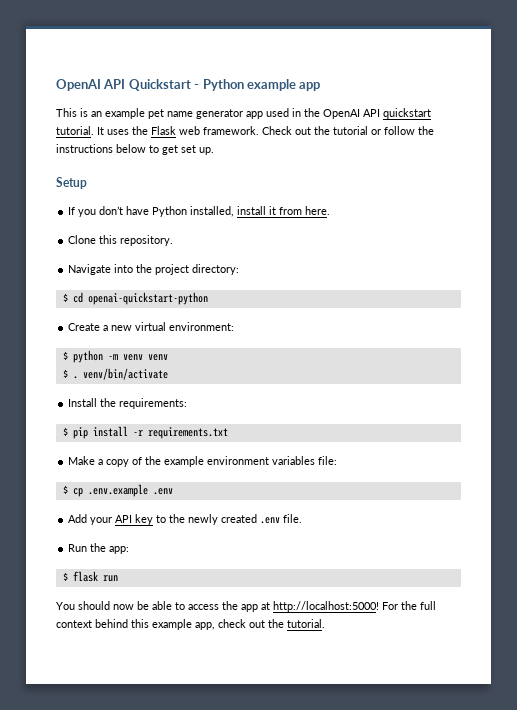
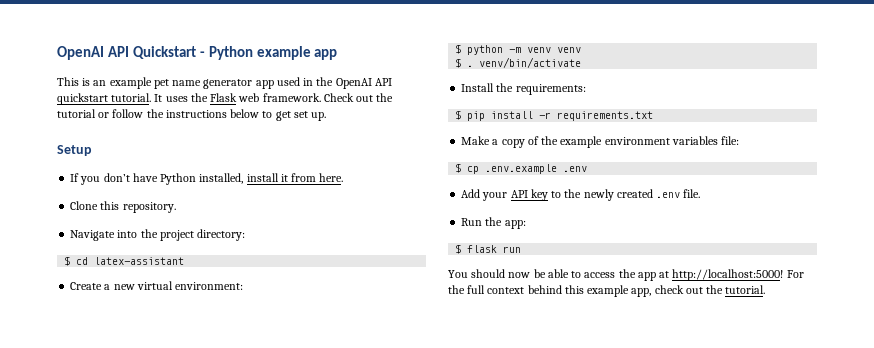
- $ cd openai-quickstart-python
+ $ cd latex-assistant

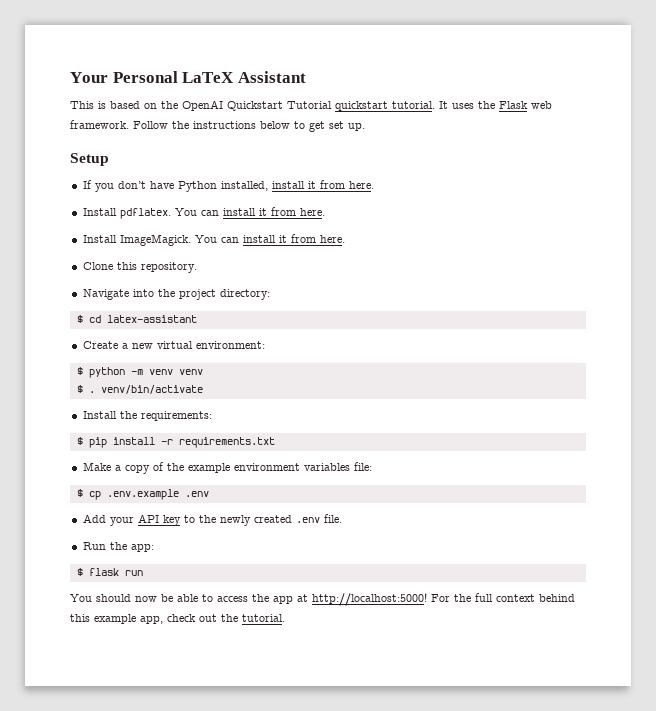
- OpenAI API Quickstart - Python example app
- This is an example pet name generator app used in the OpenAI API quickstart tutorial.
+ Your Personal LaTeX Assistant
+ This is based on the OpenAI Quickstart Tutorial quickstart tutorial.
- Check out the tutorial or follow the instructions below to get set up.
+ Follow the instructions below to get set up.
+ Install pdflatex. You can install it from here.
+ Install ImageMagick. You can install it from here.

